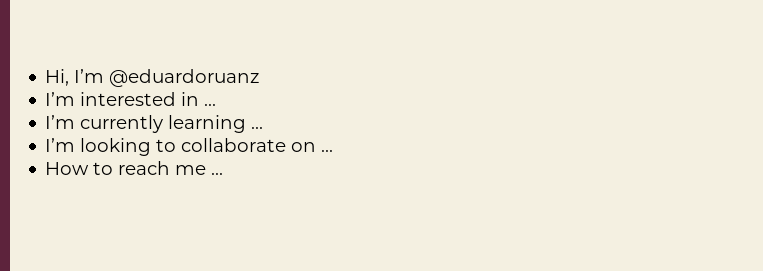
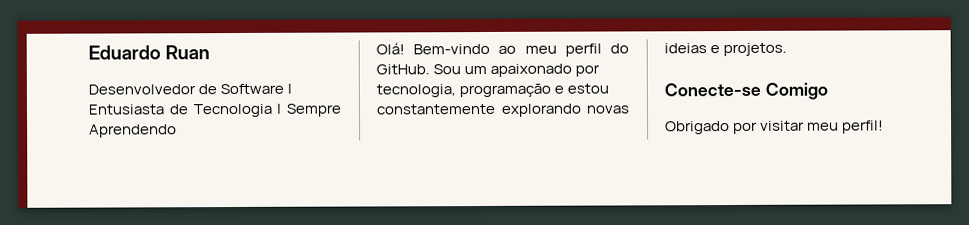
- Hi, I’m @eduardoruanz
- I’m interested in ...
- I’m currently learning ...
- I’m looking to collaborate on ...
- How to reach me ...
+ Eduardo Ruan
+ Desenvolvedor de Software | Entusiasta de Tecnologia | Sempre Aprendendo
+ Olá! Bem-vindo ao meu perfil do GitHub. Sou um apaixonado por tecnologia, programação e estou constantemente explorando novas ideias e projetos.
+ Conecte-se Comigo
+ Obrigado por visitar meu perfil!

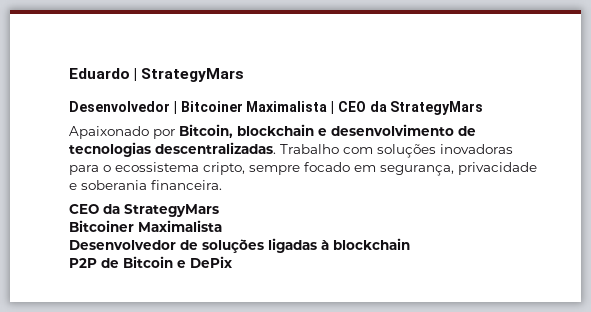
- Eduardo Ruan
- Desenvolvedor de Software | Entusiasta de Tecnologia | Sempre Aprendendo
- Olá! Bem-vindo ao meu perfil do GitHub. Sou um apaixonado por tecnologia, programação e estou constantemente explorando novas ideias e projetos.
- Conecte-se Comigo
- Obrigado por visitar meu perfil!
+ Eduardo | StrategyMars
+ Desenvolvedor | Bitcoiner Maximalista | CEO da StrategyMars
+ Apaixonado por Bitcoin, blockchain e desenvolvimento de tecnologias descentralizadas. Trabalho com soluções inovadoras para o ecossistema cripto, sempre focado em segurança, privacidade e soberania financeira.
+ CEO da StrategyMars
+ Bitcoiner Maximalista
+ Desenvolvedor de soluções ligadas à blockchain
+ P2P de Bitcoin e DePix

